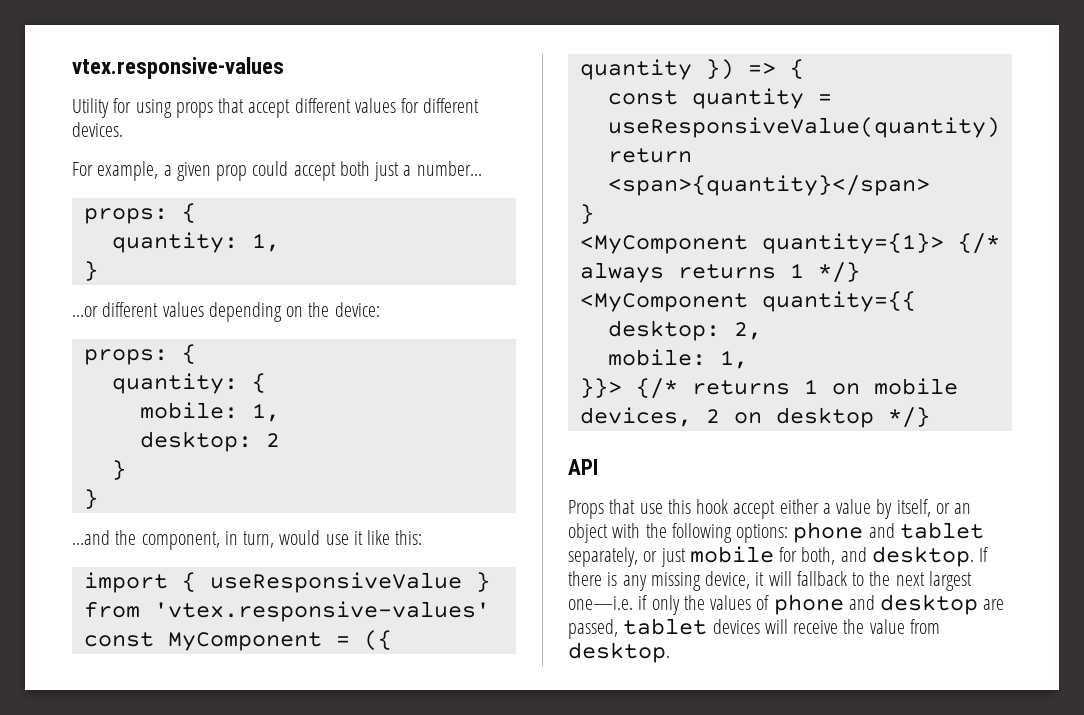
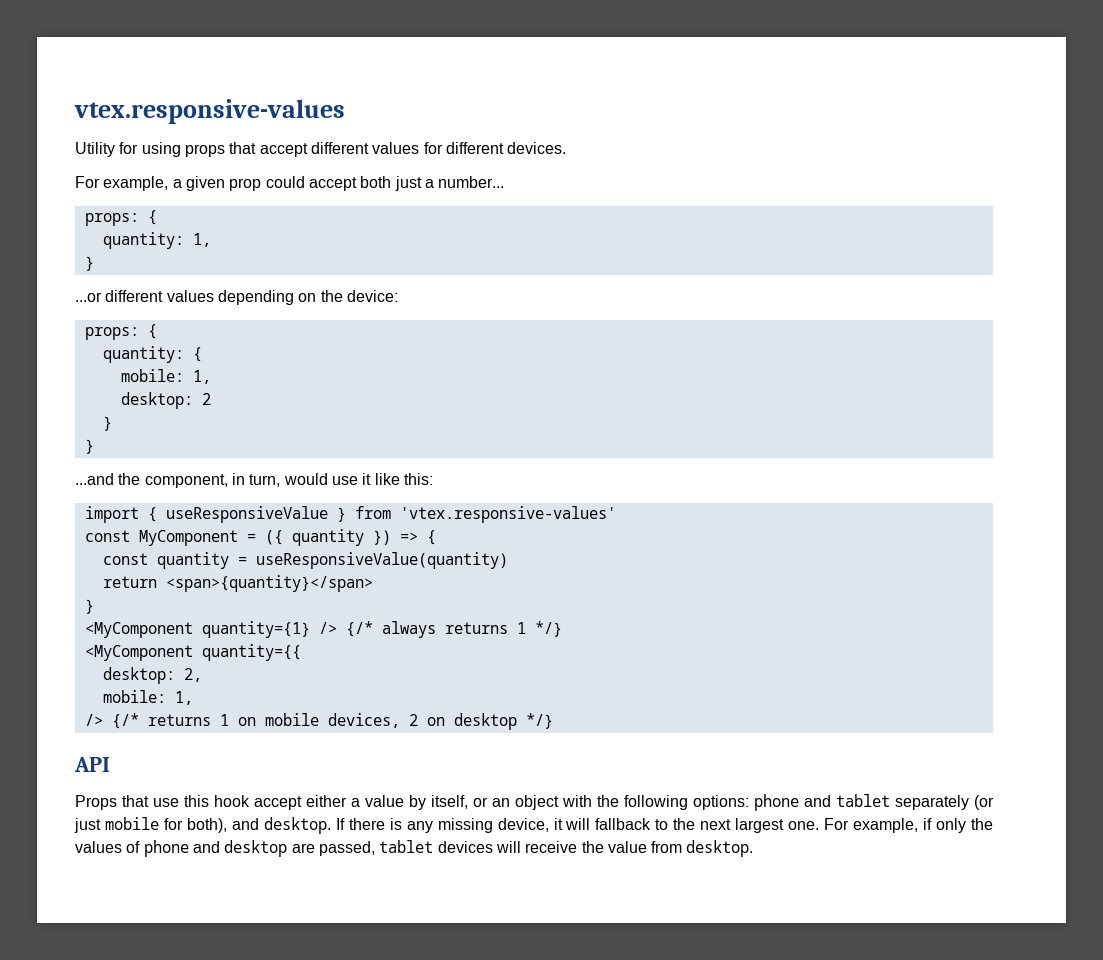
- <MyComponent quantity={1}> {/* always returns 1 */}
+ <MyComponent quantity={1} /> {/* always returns 1 */}
- }}> {/* returns 1 on mobile devices, 2 on desktop */}
+ /> {/* returns 1 on mobile devices, 2 on desktop */}
- Props that use this hook accept either a value by itself, or an object with the following options: phone and tablet separately, or just mobile for both, and desktop.
+ Props that use this hook accept either a value by itself, or an object with the following options: phone and tablet separately (or just mobile for both), and desktop.
- If there is any missing device, it will fallback to the next largest one—i.e. if only the values of phone and desktop are passed, tablet devices will receive the value from desktop.
+ If there is any missing device, it will fallback to the next largest one. For example, if only the values of phone and desktop are passed, tablet devices will receive the value from desktop.

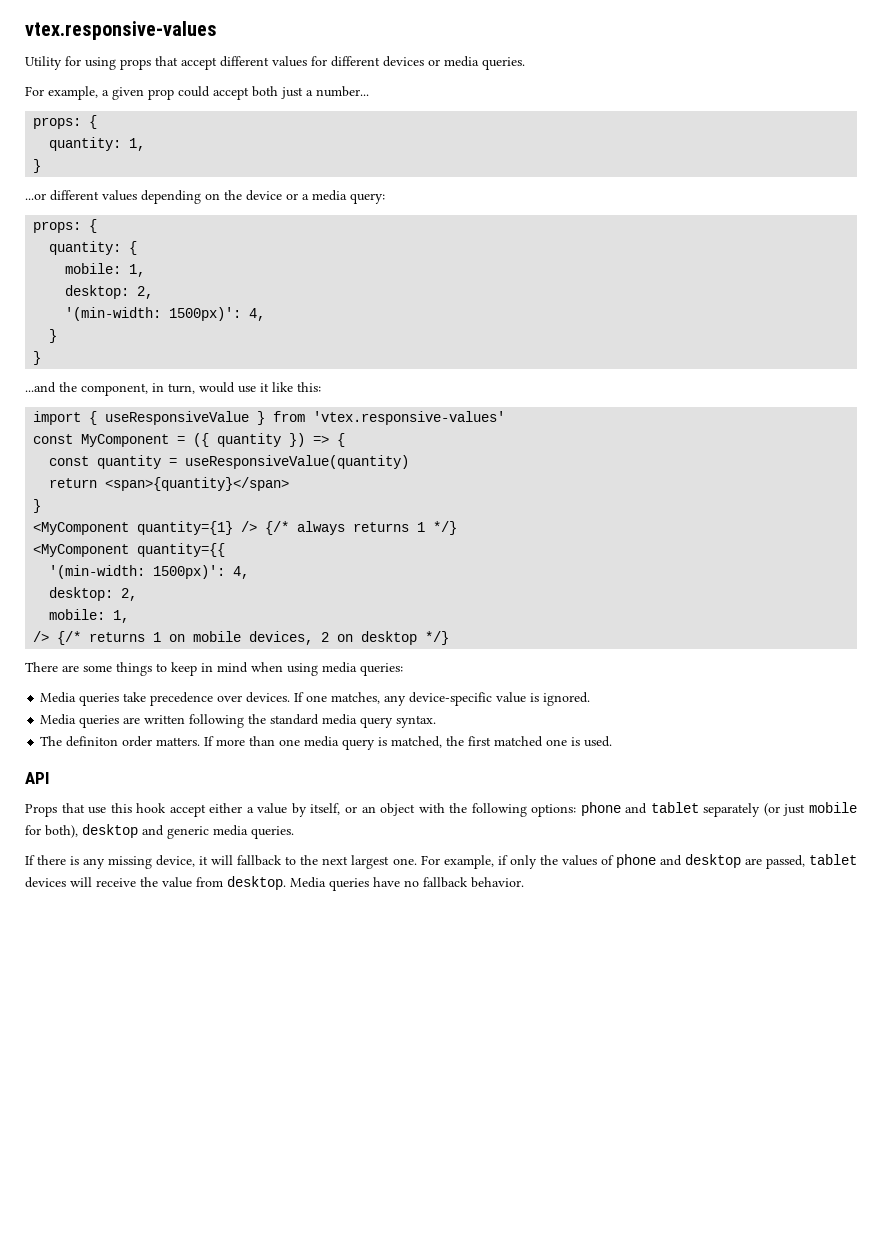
- Utility for using props that accept different values for different devices.
+ Utility for using props that accept different values for different devices or media queries.
- ...or different values depending on the device:
+ ...or different values depending on the device or a media query:
  quantity: {
  mobile: 1,
- desktop: 2
+ desktop: 2,
+ '(min-width: 1500px)': 4,
  <MyComponent quantity={{
+ '(min-width: 1500px)': 4,
+ There are some things to keep in mind when using media queries:
+ Media queries take precedence over devices. If one matches, any device-specific value is ignored.
+ Media queries are written following the standard media query syntax.
+ The definiton order matters. If more than one media query is matched, the first matched one is used.
- Props that use this hook accept either a value by itself, or an object with the following options: phone and tablet separately (or just mobile for both), and desktop. If there is any missing device, it will fallback to the next largest one.
+ Props that use this hook accept either a value by itself, or an object with the following options: phone and tablet separately (or just mobile for both), desktop and generic media queries.
+ If there is any missing device, it will fallback to the next largest one.
+ Media queries have no fallback behavior.

